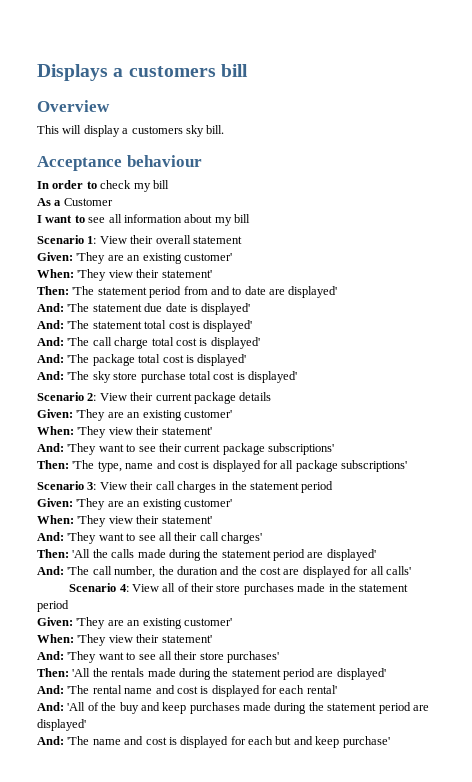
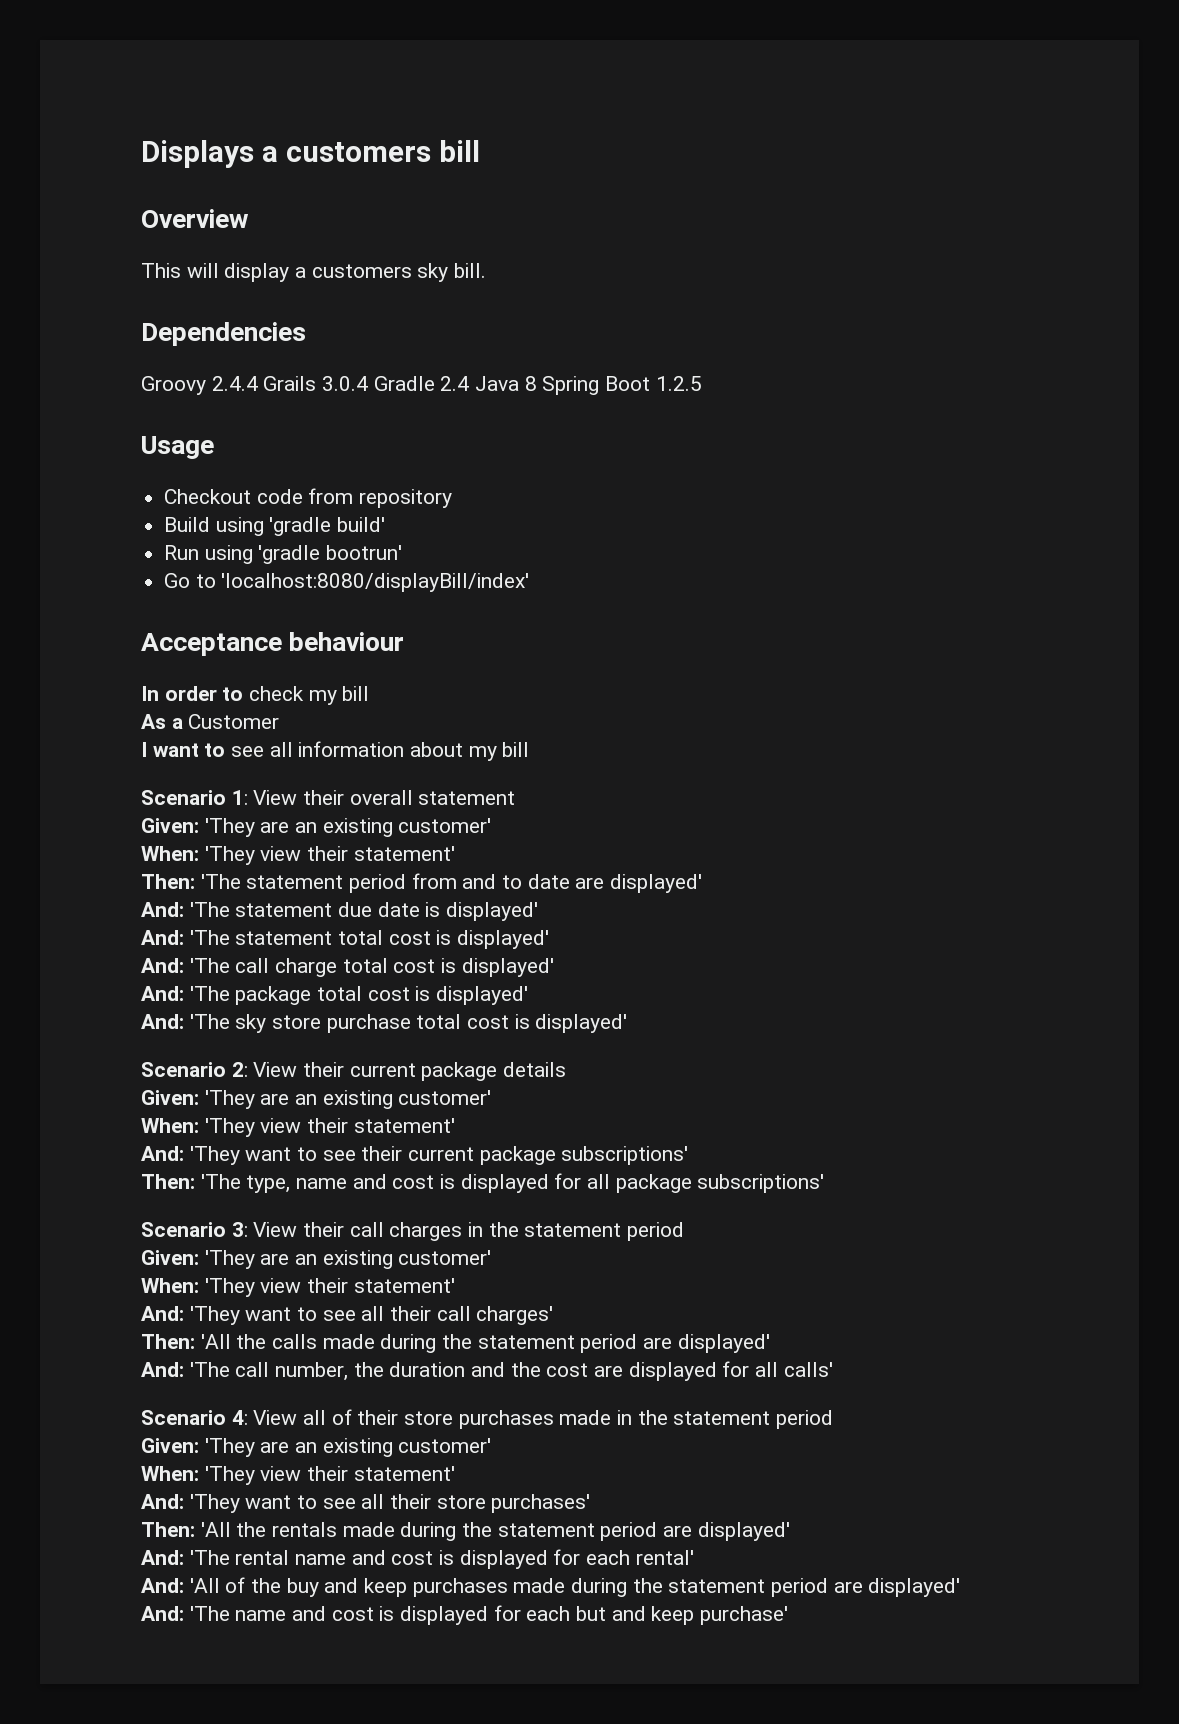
+ Dependencies
+ Groovy 2.4.4 Grails 3.0.4 Gradle 2.4 Java 8 Spring Boot 1.2.5
+ Usage
+ Checkout code from repository
+ Build using 'gradle build'
+ Run using 'gradle bootrun'
+ Go to 'localhost:8080/displayBill/index'

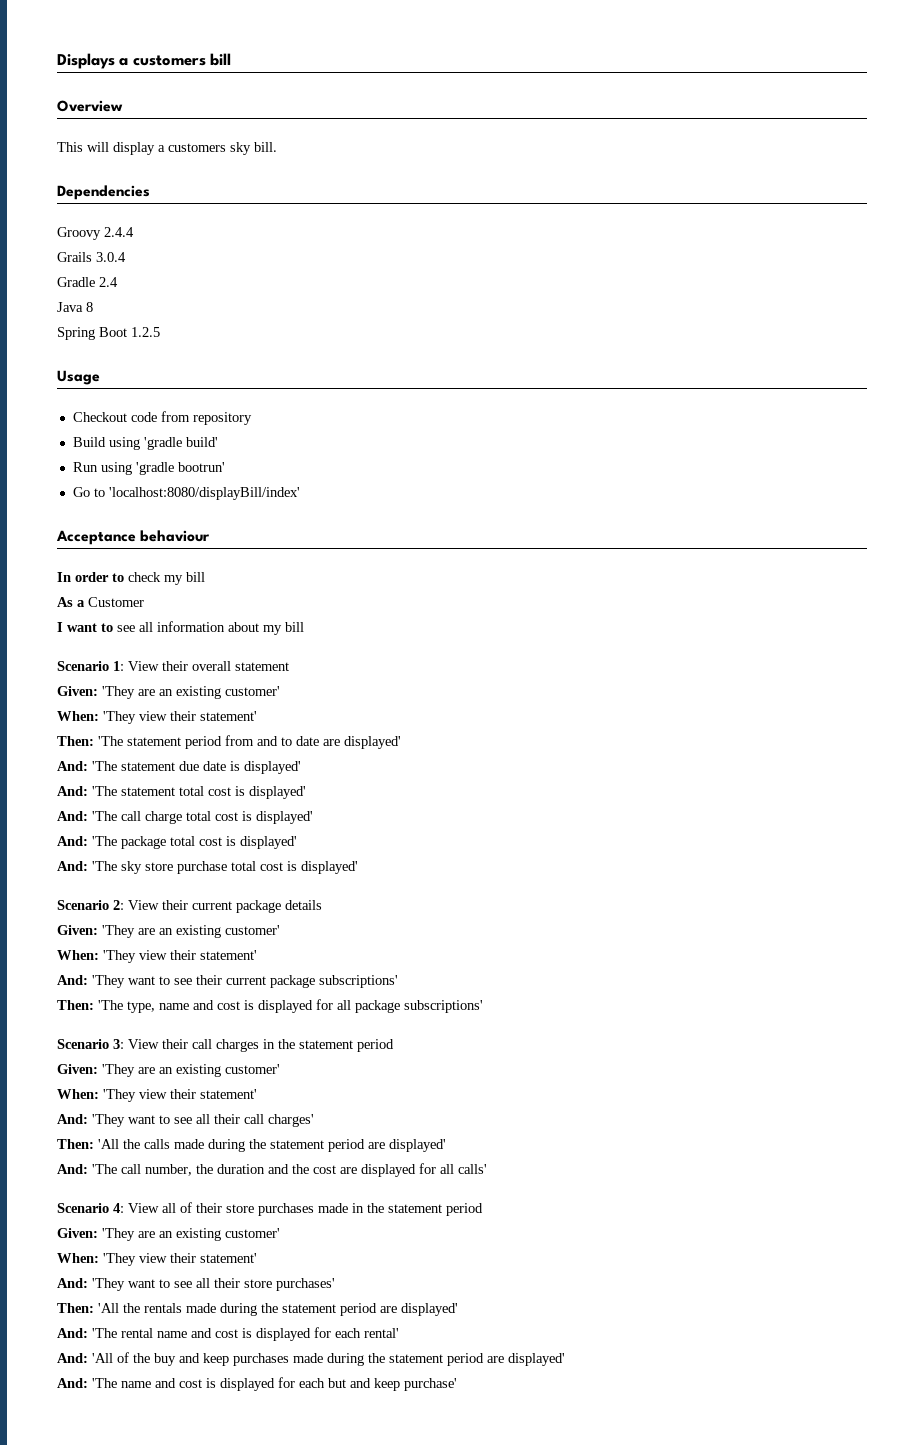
- Groovy 2.4.4 Grails 3.0.4 Gradle 2.4 Java 8 Spring Boot 1.2.5
+ Groovy 2.4.4
+ Grails 3.0.4
+ Gradle 2.4
+ Java 8
+ Spring Boot 1.2.5

